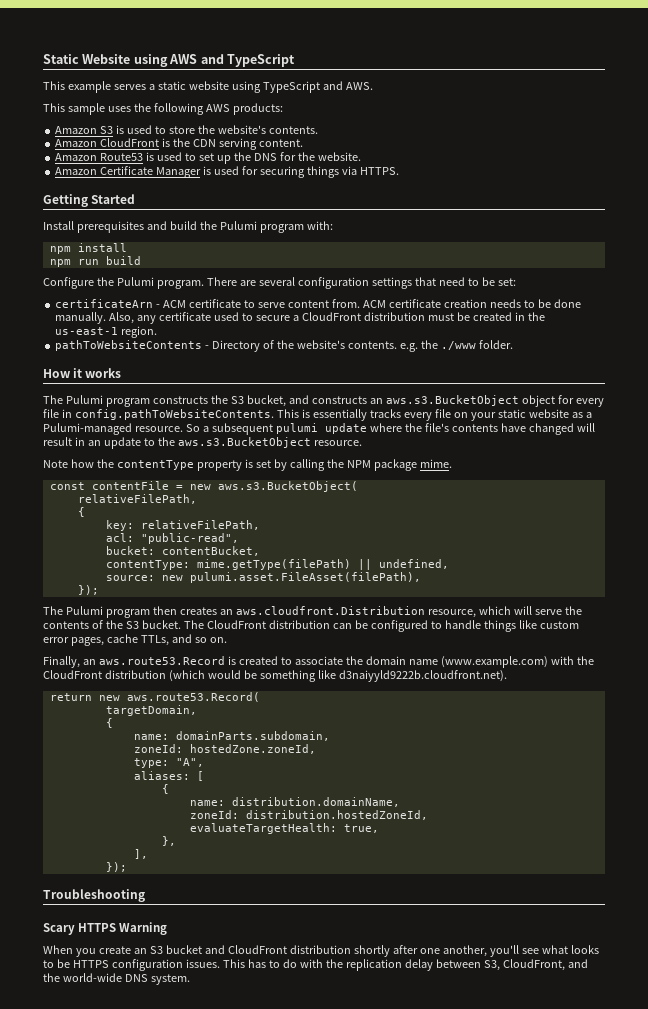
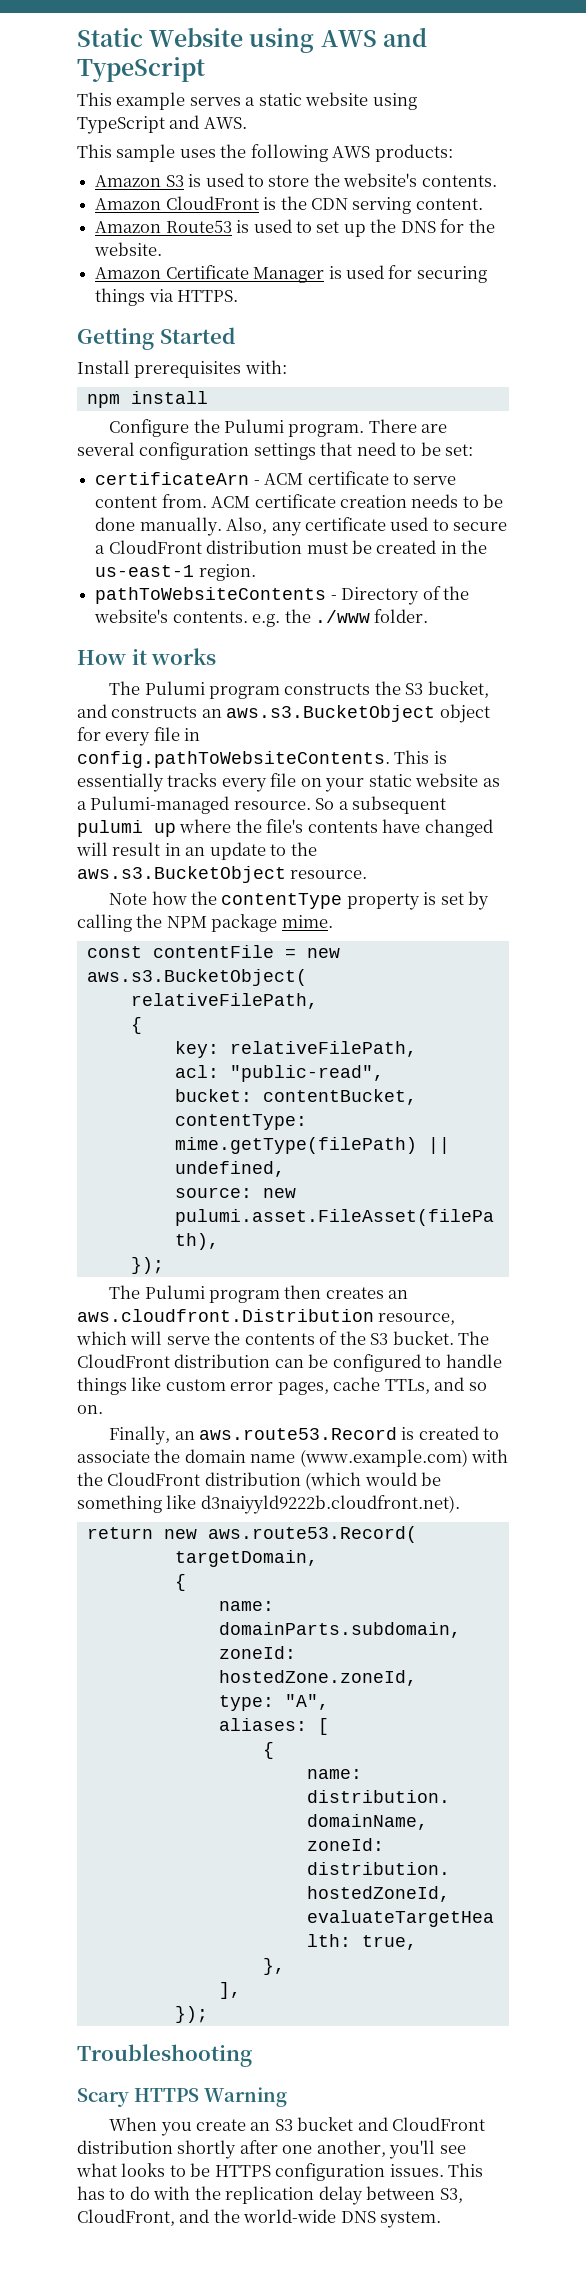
- Install prerequisites and build the Pulumi program with:
+ Install prerequisites with:
- npm run build
- So a subsequent pulumi update where the file's contents have changed will result in an update to the aws.s3.BucketObject resource.
+ So a subsequent pulumi up where the file's contents have changed will result in an update to the aws.s3.BucketObject resource.

